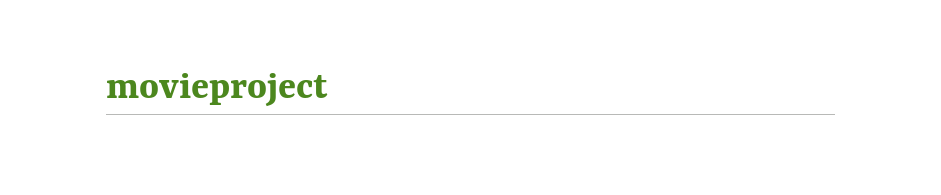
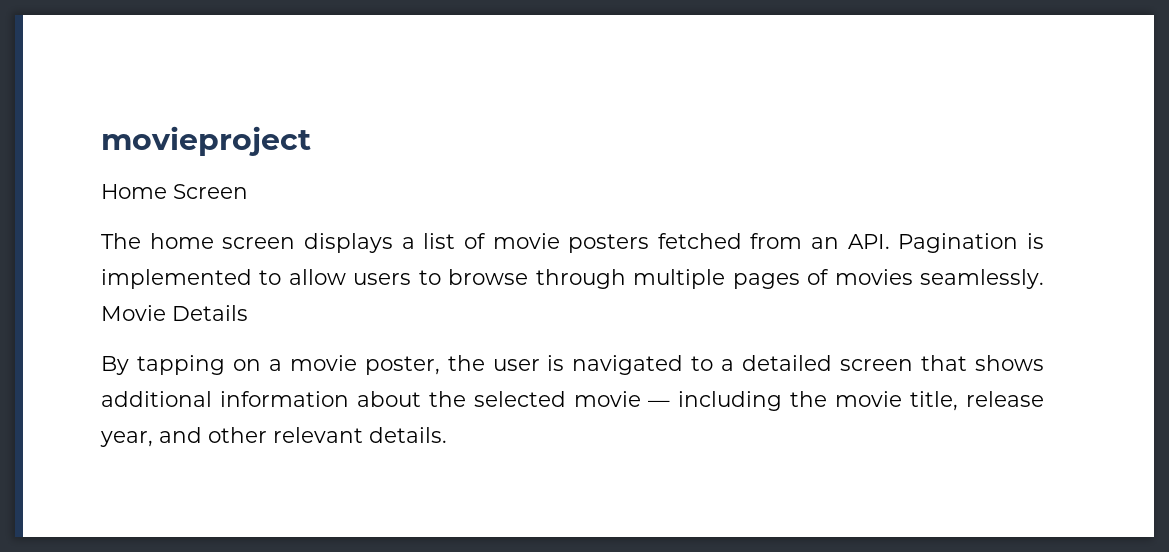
+ Home Screen
+ The home screen displays a list of movie posters fetched from an API. Pagination is implemented to allow users to browse through multiple pages of movies seamlessly. Movie Details
+ By tapping on a movie poster, the user is navigated to a detailed screen that shows additional information about the selected movie — including the movie title, release year, and other relevant details.

